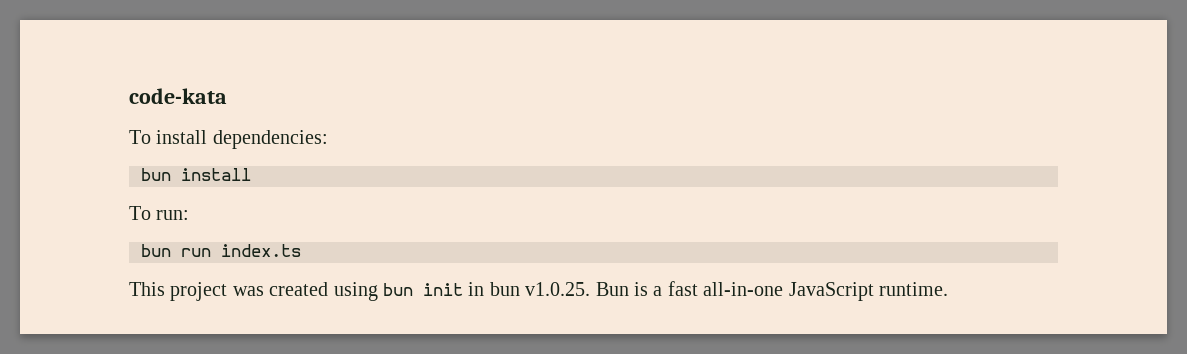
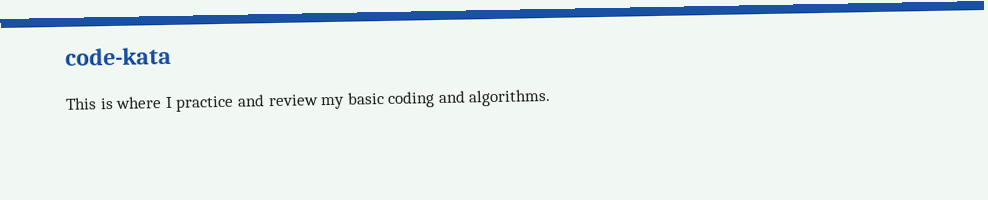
- To install dependencies:
- bun install
- To run:
- bun run index.ts
- This project was created using bun init in bun v1.0.25. Bun is a fast all-in-one JavaScript runtime.
+ This is where I practice and review my basic coding and algorithms.

